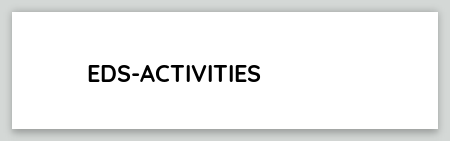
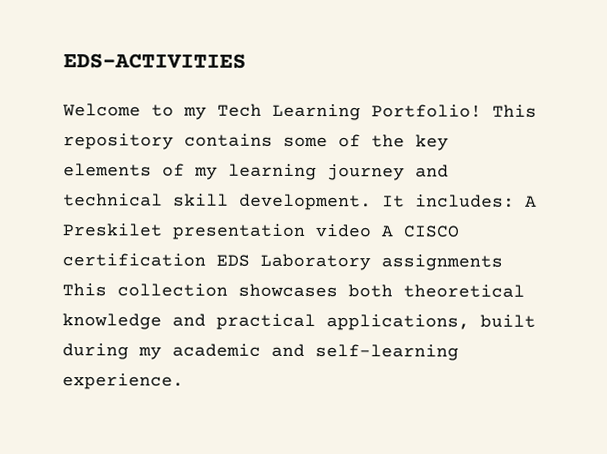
+ Welcome to my Tech Learning Portfolio! This repository contains some of the key elements of my learning journey and technical skill development. It includes: A Preskilet presentation video A CISCO certification EDS Laboratory assignments This collection showcases both theoretical knowledge and practical applications, built during my academic and self-learning experience.

